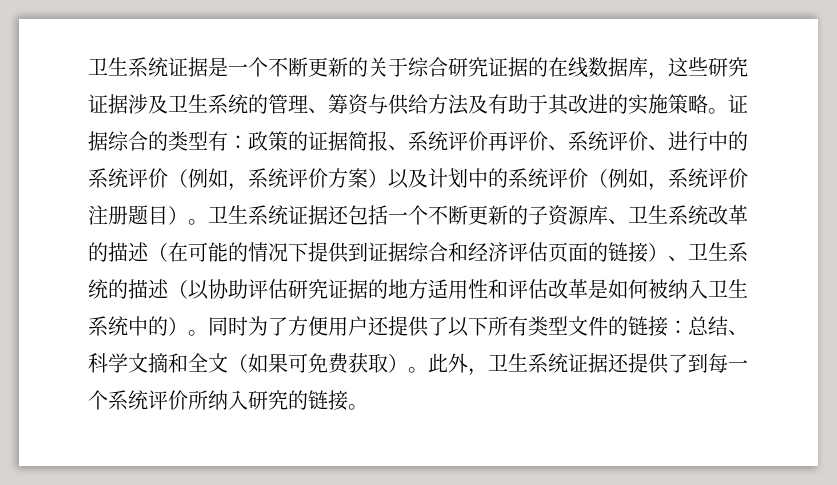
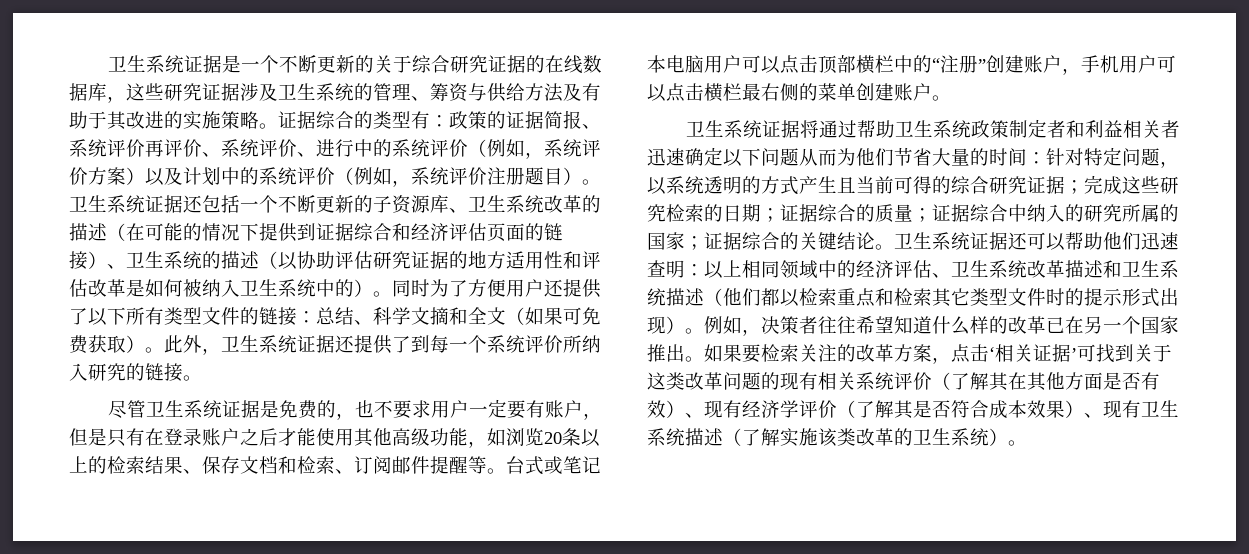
+ 尽管卫生系统证据是免费的，也不要求用户一定要有账户，但是只有在登录账户之后才能使用其他高级功能，如浏览20条以上的检索结果、保存文档和检索、订阅邮件提醒等。台式或笔记本电脑用户可以点击顶部横栏中的“注册”创建账户，手机用户可以点击横栏最右侧的菜单创建账户。
+ 卫生系统证据将通过帮助卫生系统政策制定者和利益相关者迅速确定以下问题从而为他们节省大量的时间：针对特定问题，以系统透明的方式产生且当前可得的综合研究证据；完成这些研究检索的日期；证据综合的质量；证据综合中纳入的研究所属的国家；证据综合的关键结论。卫生系统证据还可以帮助他们迅速查明：以上相同领域中的经济评估、卫生系统改革描述和卫生系统描述（他们都以检索重点和检索其它类型文件时的提示形式出现）。例如，决策者往往希望知道什么样的改革已在另一个国家推出。如果要检索关注的改革方案，点击‘相关证据’可找到关于这类改革问题的现有相关系统评价（了解其在其他方面是否有效）、现有经济学评价（了解其是否符合成本效果）、现有卫生系统描述（了解实施该类改革的卫生系统）。

